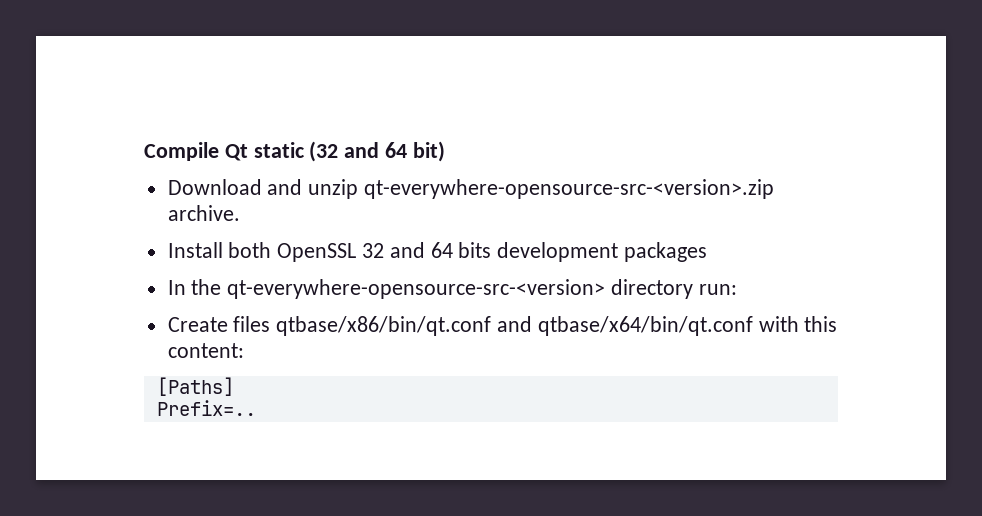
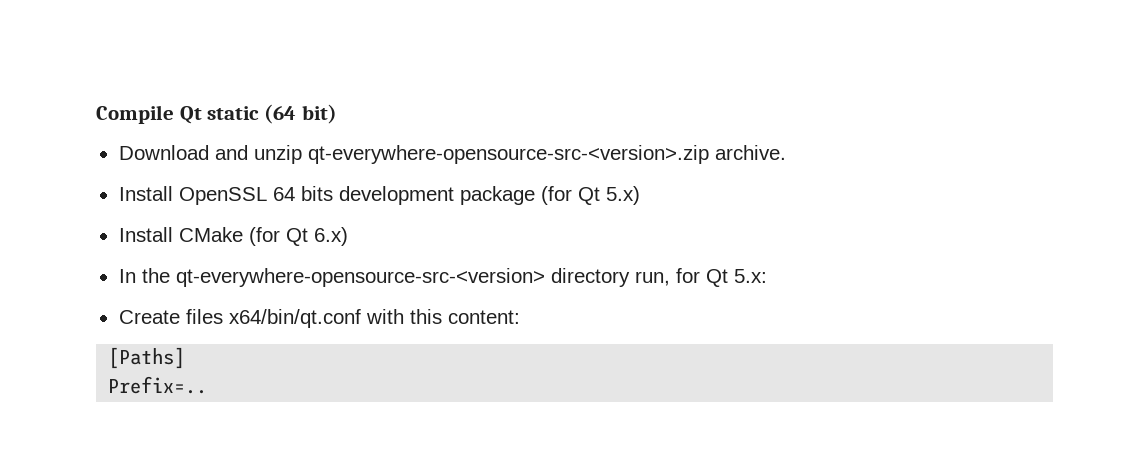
- Compile Qt static (32 and 64 bit)
+ Compile Qt static (64 bit)
- Install both OpenSSL 32 and 64 bits development packages
+ Install OpenSSL 64 bits development package (for Qt 5.x)
+ Install CMake (for Qt 6.x)
- In the qt-everywhere-opensource-src-<version> directory run:
+ In the qt-everywhere-opensource-src-<version> directory run, for Qt 5.x:
- Create files qtbase/x86/bin/qt.conf and qtbase/x64/bin/qt.conf with this content:
+ Create files x64/bin/qt.conf with this content:

